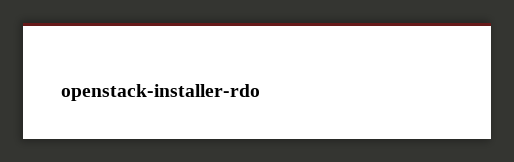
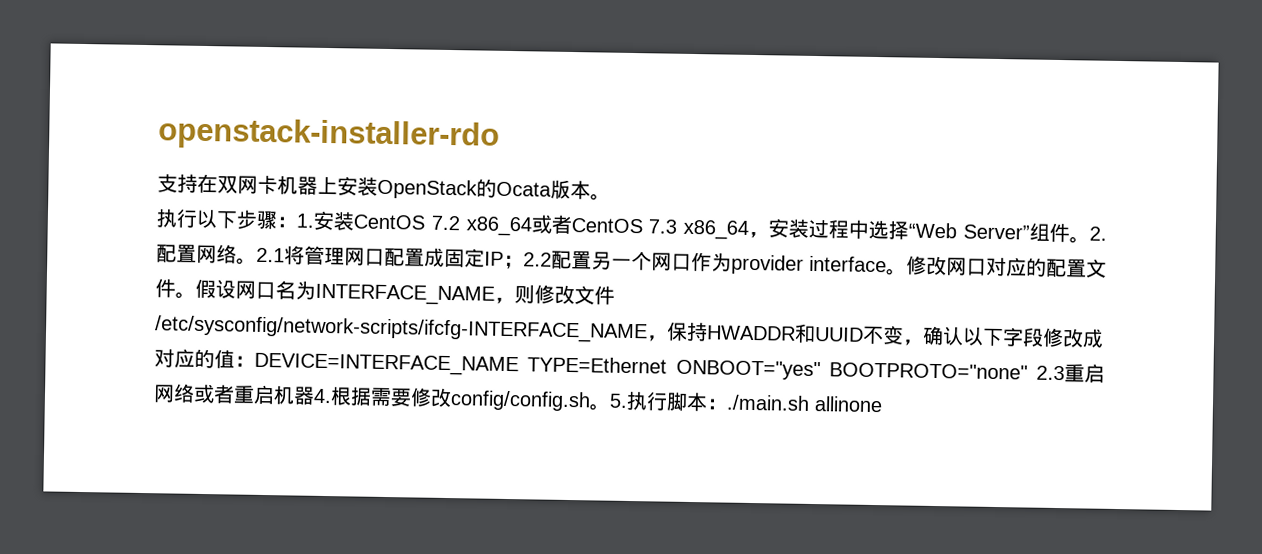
+ 支持在双网卡机器上安装OpenStack的Ocata版本。
+ 执行以下步骤：1.安装CentOS 7.2 x86_64或者CentOS 7.3 x86_64，安装过程中选择“Web Server”组件。2.配置网络。2.1将管理网口配置成固定IP；2.2配置另一个网口作为provider interface。修改网口对应的配置文件。假设网口名为INTERFACE_NAME，则修改文件/etc/sysconfig/network-scripts/ifcfg-INTERFACE_NAME，保持HWADDR和UUID不变，确认以下字段修改成对应的值：DEVICE=INTERFACE_NAME TYPE=Ethernet ONBOOT="yes" BOOTPROTO="none" 2.3重启网络或者重启机器4.根据需要修改config/config.sh。5.执行脚本：./main.sh allinone

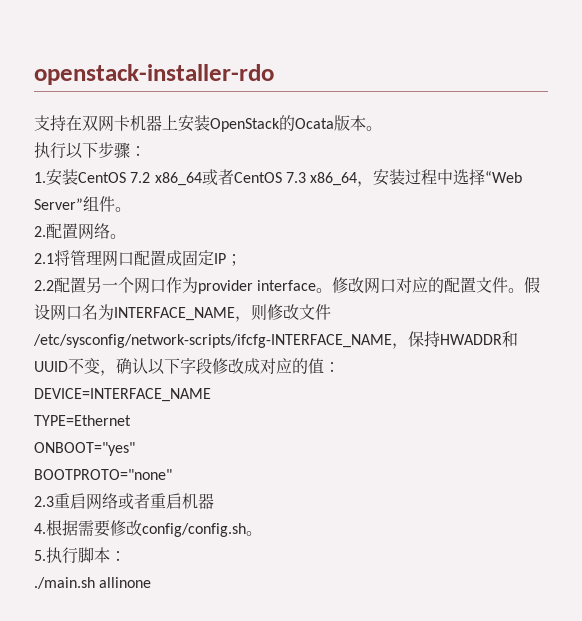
- 执行以下步骤：1.安装CentOS 7.2 x86_64或者CentOS 7.3 x86_64，安装过程中选择“Web Server”组件。2.配置网络。2.1将管理网口配置成固定IP；2.2配置另一个网口作为provider interface。
+ 执行以下步骤：
+ 1.安装CentOS 7.2 x86_64或者CentOS 7.3 x86_64，安装过程中选择“Web Server”组件。
+ 2.配置网络。
+ 2.1将管理网口配置成固定IP；
+ 2.2配置另一个网口作为provider interface。
- 假设网口名为INTERFACE_NAME，则修改文件/etc/sysconfig/network-scripts/ifcfg-INTERFACE_NAME，保持HWADDR和UUID不变，确认以下字段修改成对应的值：DEVICE=INTERFACE_NAME TYPE=Ethernet ONBOOT="yes" BOOTPROTO="none" 2.3重启网络或者重启机器4.根据需要修改config/config.sh。5.执行脚本：./main.sh allinone
+ 假设网口名为INTERFACE_NAME，则修改文件/etc/sysconfig/network-scripts/ifcfg-INTERFACE_NAME，保持HWADDR和UUID不变，确认以下字段修改成对应的值：
+ DEVICE=INTERFACE_NAME
+ TYPE=Ethernet
+ ONBOOT="yes"
+ BOOTPROTO="none"
+ 2.3重启网络或者重启机器
+ 4.根据需要修改config/config.sh。
+ 5.执行脚本：
+ ./main.sh allinone

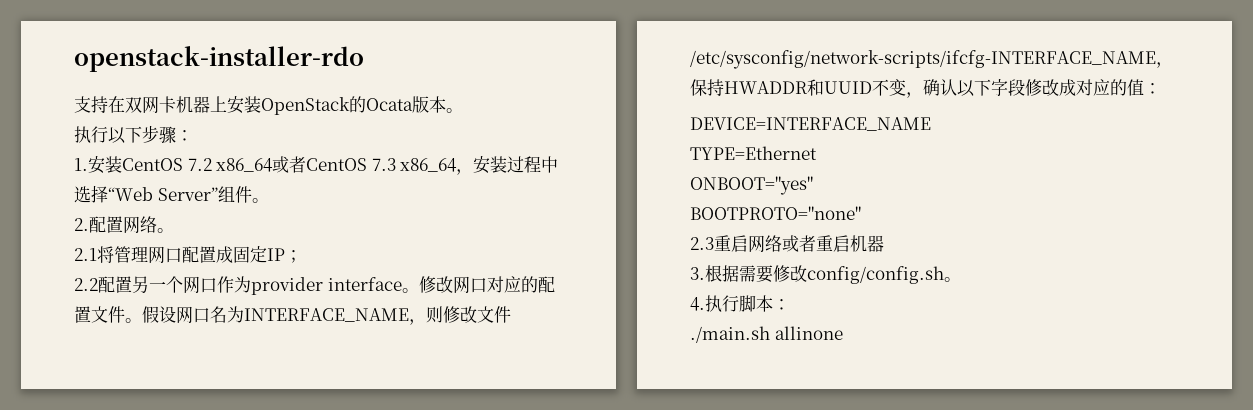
- 4.根据需要修改config/config.sh。
+ 3.根据需要修改config/config.sh。
- 5.执行脚本：
+ 4.执行脚本：

